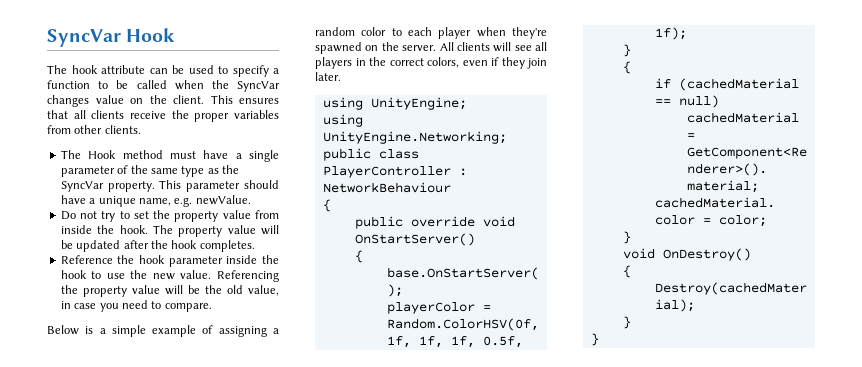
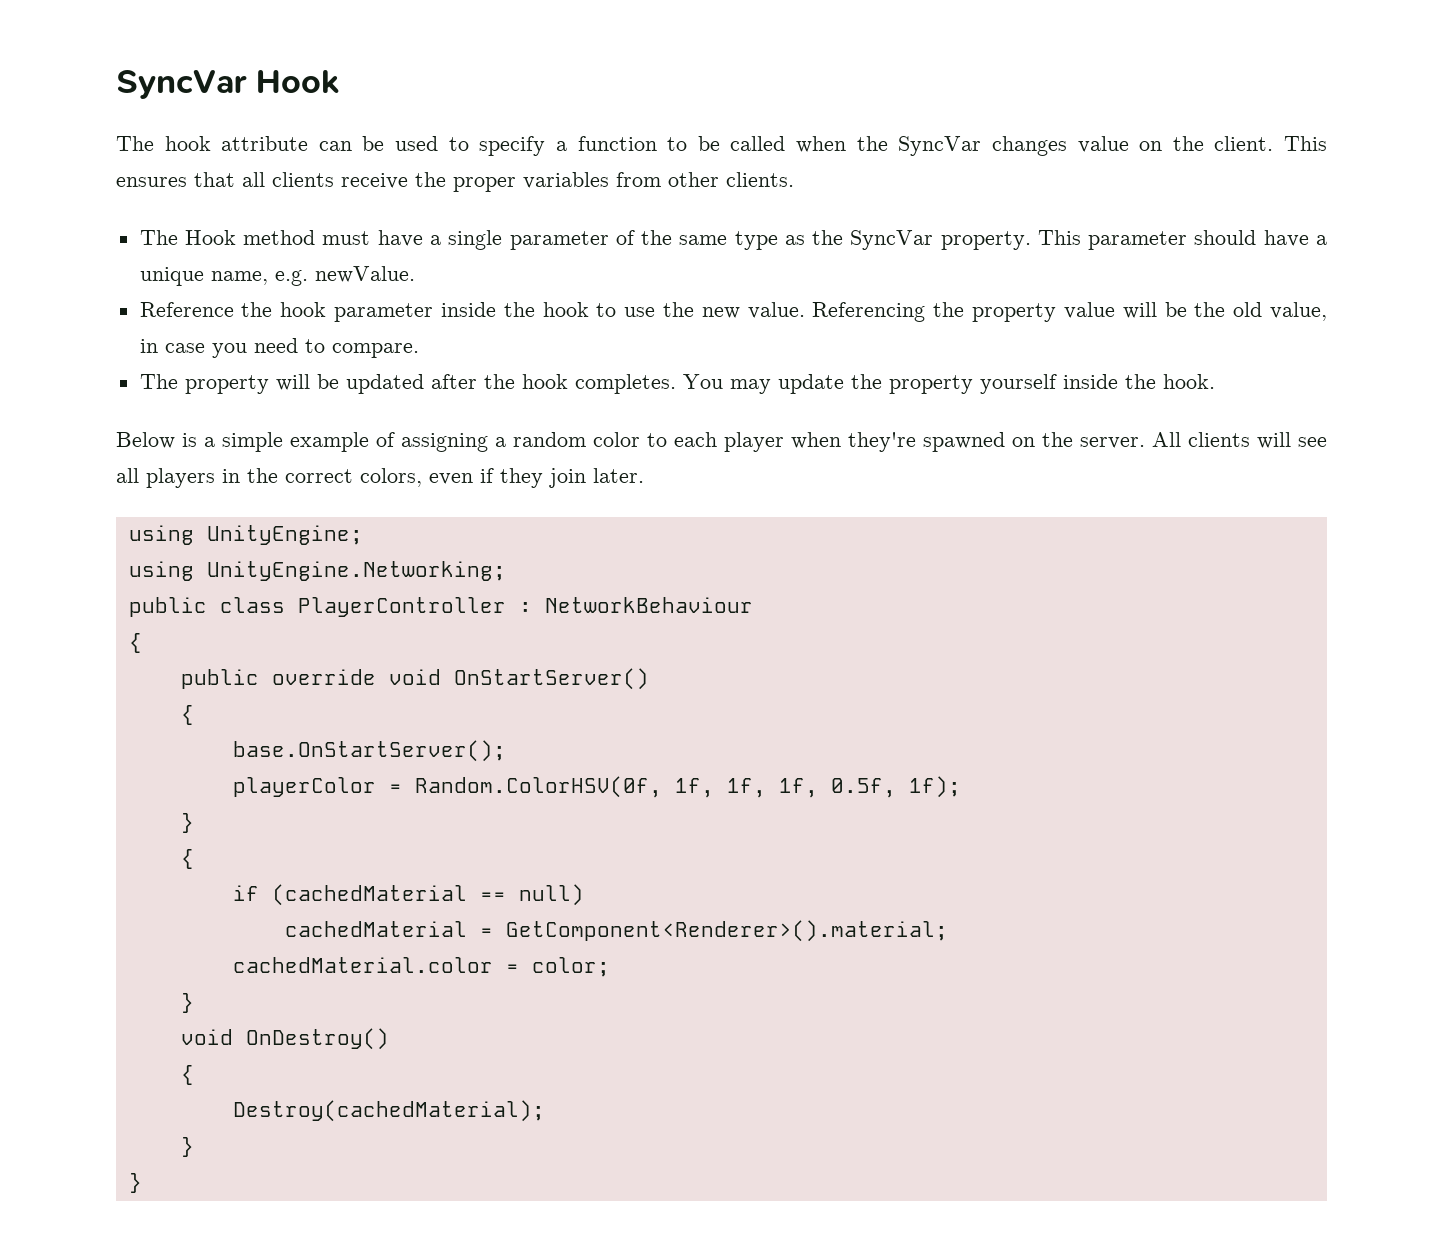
- Do not try to set the property value from inside the hook. The property value will be updated after the hook completes.
+ The property will be updated after the hook completes. You may update the property yourself inside the hook.

